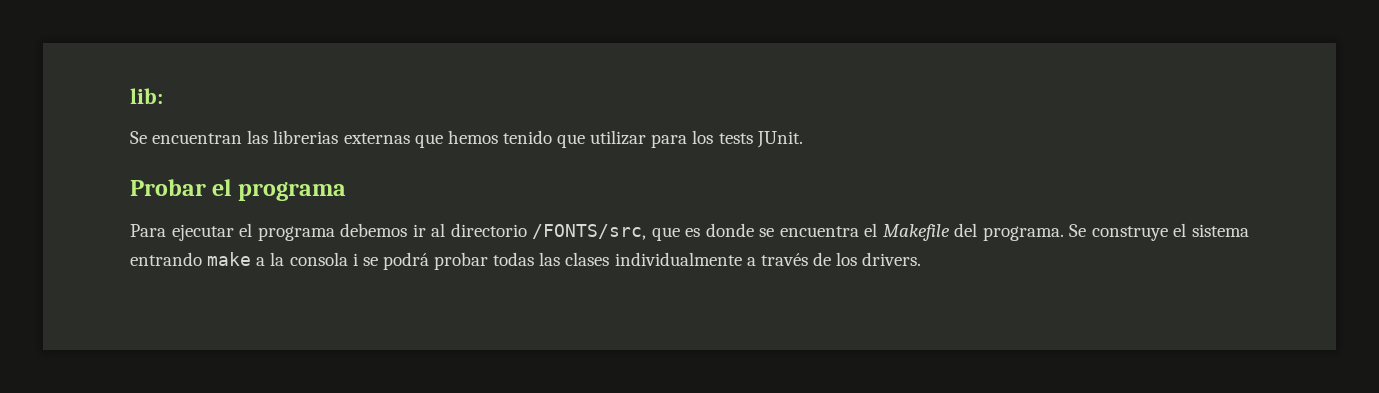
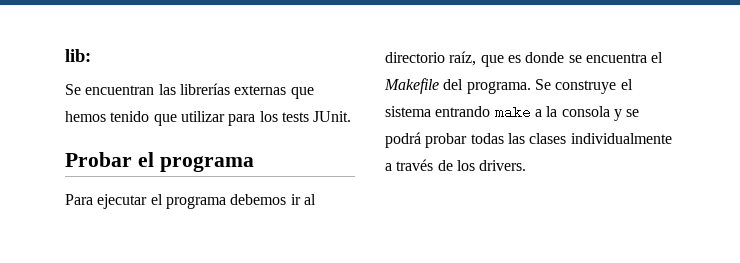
- Se encuentran las librerias externas que hemos tenido que utilizar para los tests JUnit.
+ Se encuentran las librerías externas que hemos tenido que utilizar para los tests JUnit.
- Para ejecutar el programa debemos ir al directorio /FONTS/src, que es donde se encuentra el Makefile del programa.
+ Para ejecutar el programa debemos ir al directorio raíz, que es donde se encuentra el Makefile del programa.
- Se construye el sistema entrando make a la consola i se podrá probar todas las clases individualmente a través de los drivers.
+ Se construye el sistema entrando make a la consola y se podrá probar todas las clases individualmente a través de los drivers.

